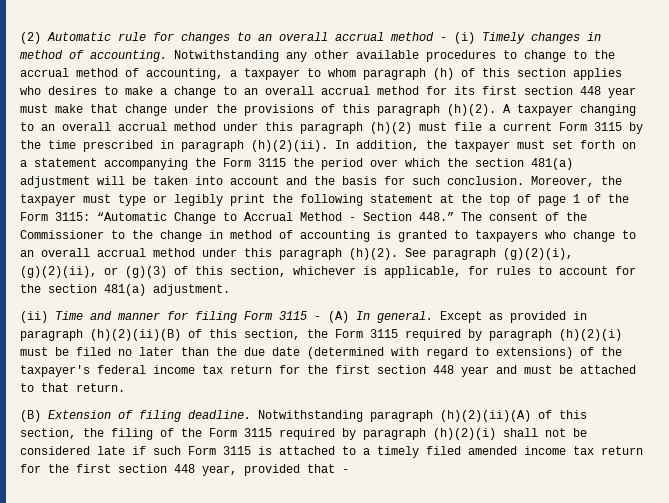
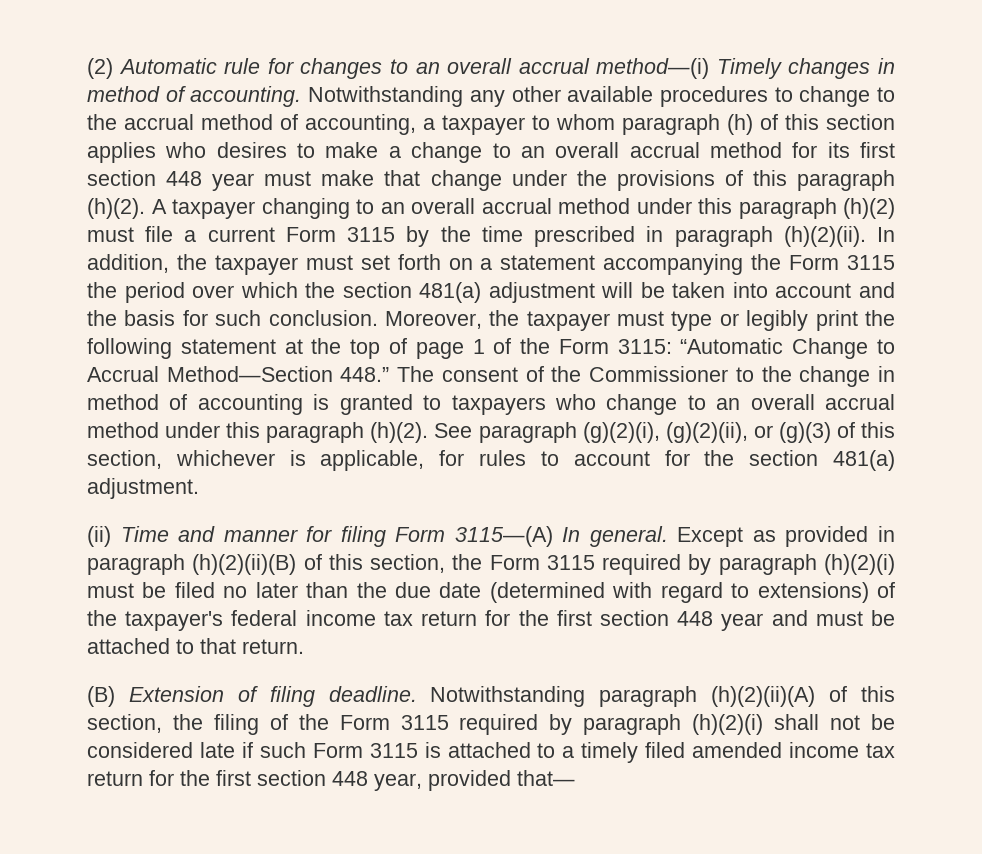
- (2) Automatic rule for changes to an overall accrual method - (i) Timely changes in method of accounting.
+ (2) Automatic rule for changes to an overall accrual method—(i) Timely changes in method of accounting.
- Moreover, the taxpayer must type or legibly print the following statement at the top of page 1 of the Form 3115: “Automatic Change to Accrual Method - Section 448.” The consent of the Commissioner to the change in method of accounting is granted to taxpayers who change to an overall accrual method under this paragraph (h)(2).
+ Moreover, the taxpayer must type or legibly print the following statement at the top of page 1 of the Form 3115: “Automatic Change to Accrual Method—Section 448.” The consent of the Commissioner to the change in method of accounting is granted to taxpayers who change to an overall accrual method under this paragraph (h)(2).
- (ii) Time and manner for filing Form 3115 - (A) In general.
+ (ii) Time and manner for filing Form 3115—(A) In general.
- Notwithstanding paragraph (h)(2)(ii)(A) of this section, the filing of the Form 3115 required by paragraph (h)(2)(i) shall not be considered late if such Form 3115 is attached to a timely filed amended income tax return for the first section 448 year, provided that -
+ Notwithstanding paragraph (h)(2)(ii)(A) of this section, the filing of the Form 3115 required by paragraph (h)(2)(i) shall not be considered late if such Form 3115 is attached to a timely filed amended income tax return for the first section 448 year, provided that—

